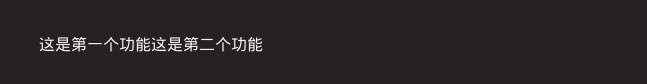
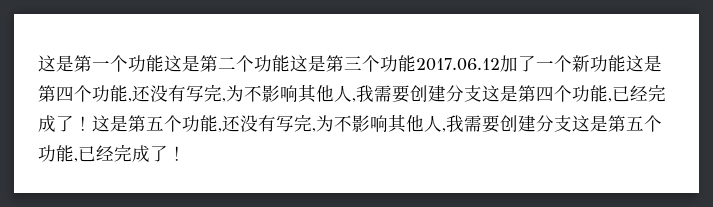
- 这是第一个功能这是第二个功能
+ 这是第一个功能这是第二个功能这是第三个功能2017.06.12加了一个新功能这是第四个功能,还没有写完,为不影响其他人,我需要创建分支这是第四个功能,已经完成了！这是第五个功能,还没有写完,为不影响其他人,我需要创建分支这是第五个功能,已经完成了！

